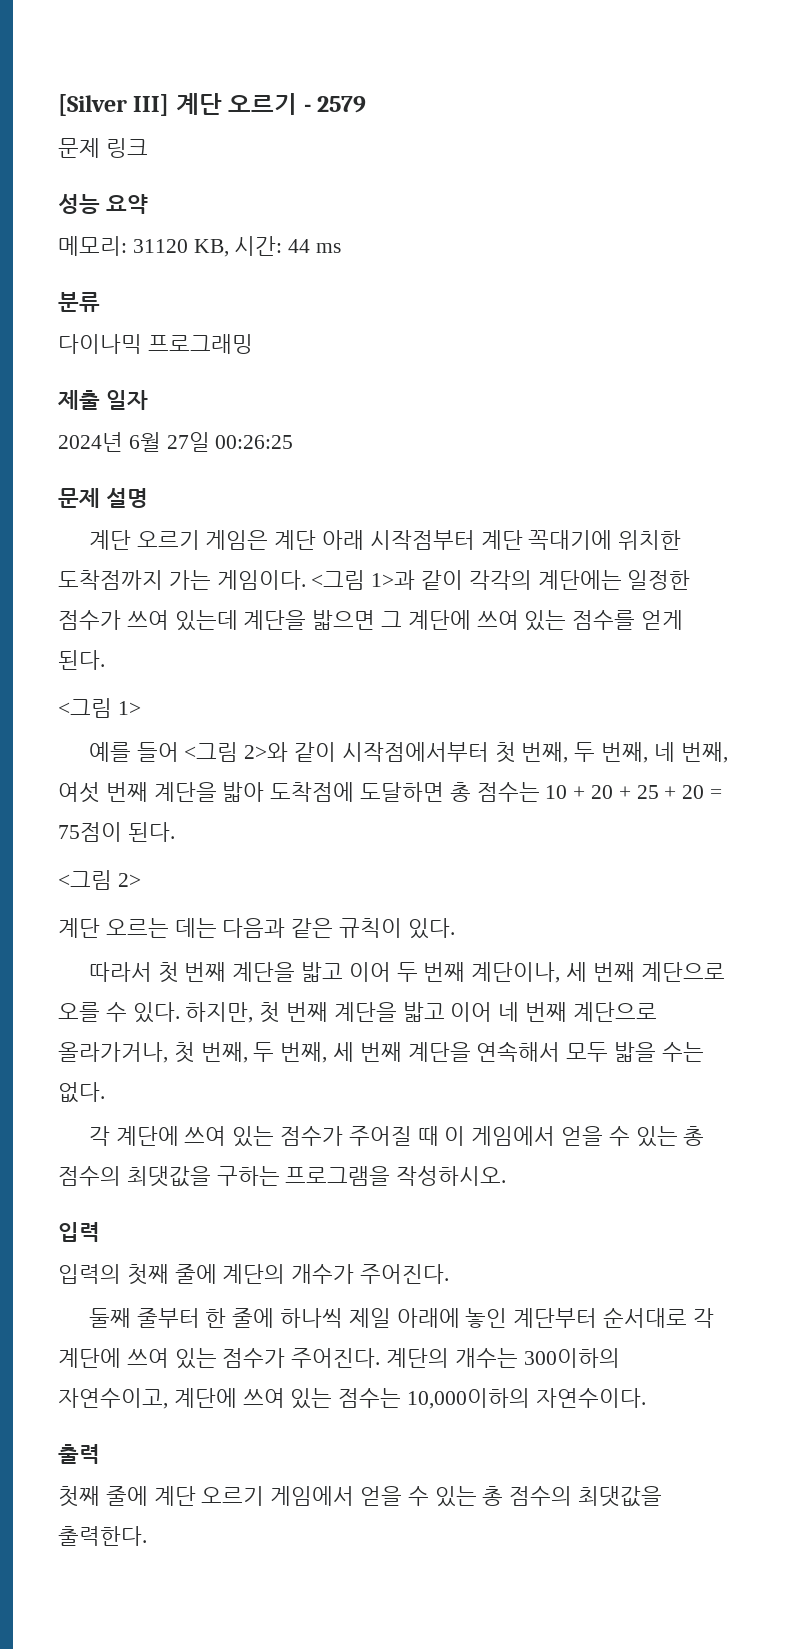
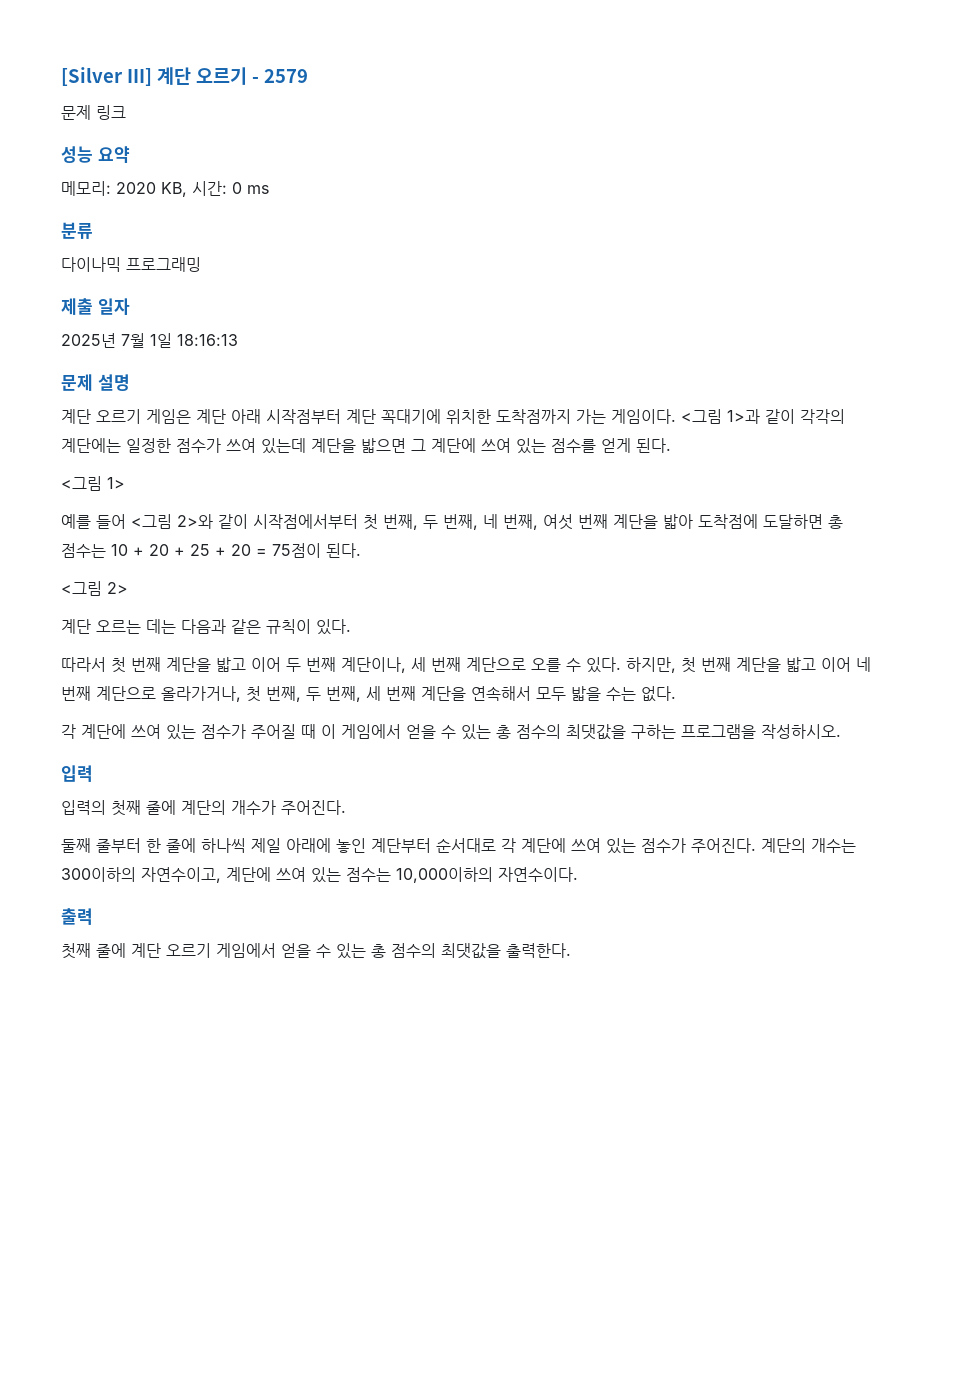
- 메모리: 31120 KB, 시간: 44 ms
+ 메모리: 2020 KB, 시간: 0 ms
- 2024년 6월 27일 00:26:25
+ 2025년 7월 1일 18:16:13

